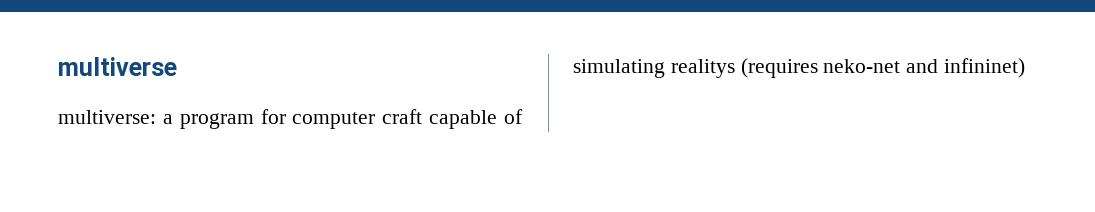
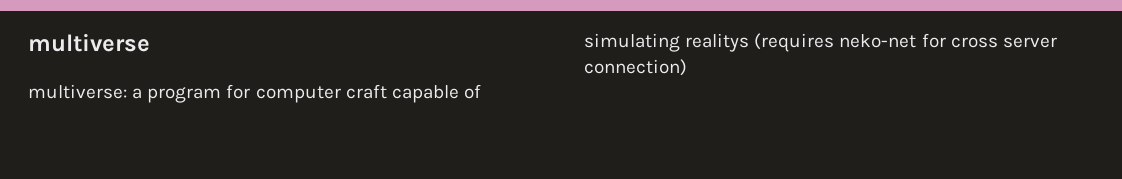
- multiverse: a program for computer craft capable of simulating realitys (requires neko-net and infininet)
+ multiverse: a program for computer craft capable of simulating realitys (requires neko-net for cross server connection)

